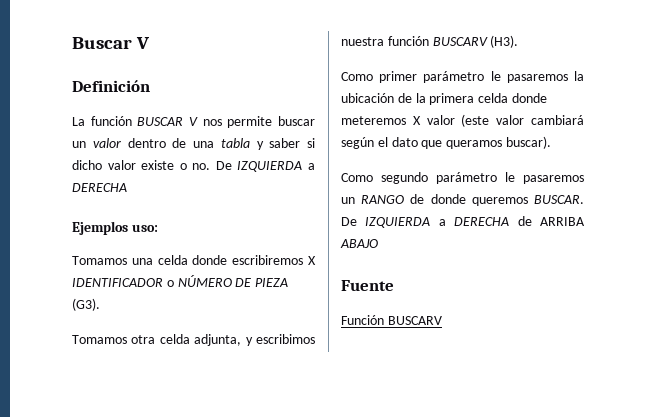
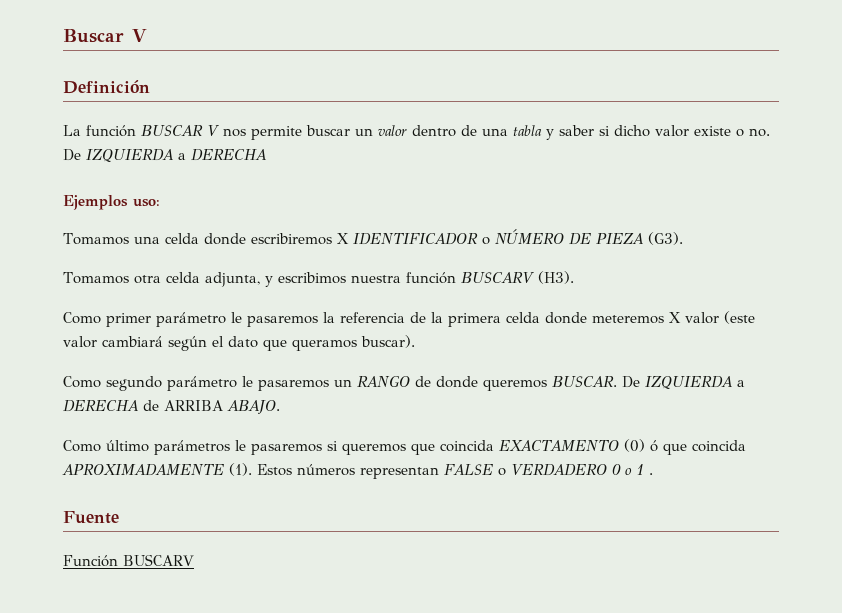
- Como primer parámetro le pasaremos la ubicación de la primera celda donde meteremos X valor (este valor cambiará según el dato que queramos buscar).
+ Como primer parámetro le pasaremos la referencia de la primera celda donde meteremos X valor (este valor cambiará según el dato que queramos buscar).
- De IZQUIERDA a DERECHA de ARRIBA ABAJO
+ De IZQUIERDA a DERECHA de ARRIBA ABAJO.
+ Como último parámetros le pasaremos si queremos que coincida EXACTAMENTO (0) ó que coincida APROXIMADAMENTE (1). Estos números representan FALSE o VERDADERO 0 o 1 .

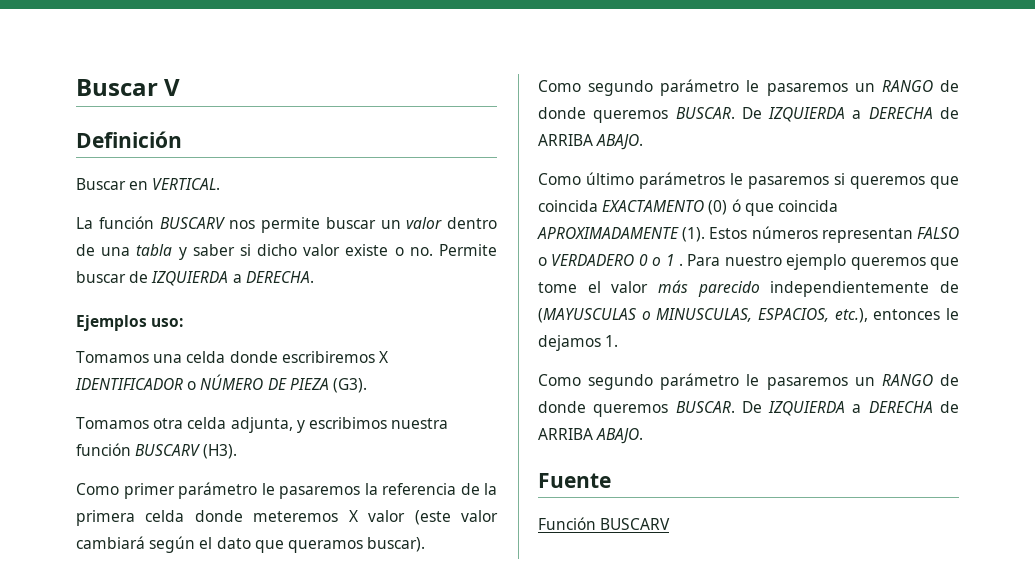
+ Buscar en VERTICAL.
- La función BUSCAR V nos permite buscar un valor dentro de una tabla y saber si dicho valor existe o no. De IZQUIERDA a DERECHA
+ La función BUSCARV nos permite buscar un valor dentro de una tabla y saber si dicho valor existe o no. Permite buscar de IZQUIERDA a DERECHA.
- Estos números representan FALSE o VERDADERO 0 o 1 .
+ Estos números representan FALSO o VERDADERO 0 o 1 . Para nuestro ejemplo queremos que tome el valor más parecido independientemente de (MAYUSCULAS o MINUSCULAS, ESPACIOS, etc.), entonces le dejamos 1.
+ Como segundo parámetro le pasaremos un RANGO de donde queremos BUSCAR. De IZQUIERDA a DERECHA de ARRIBA ABAJO.

